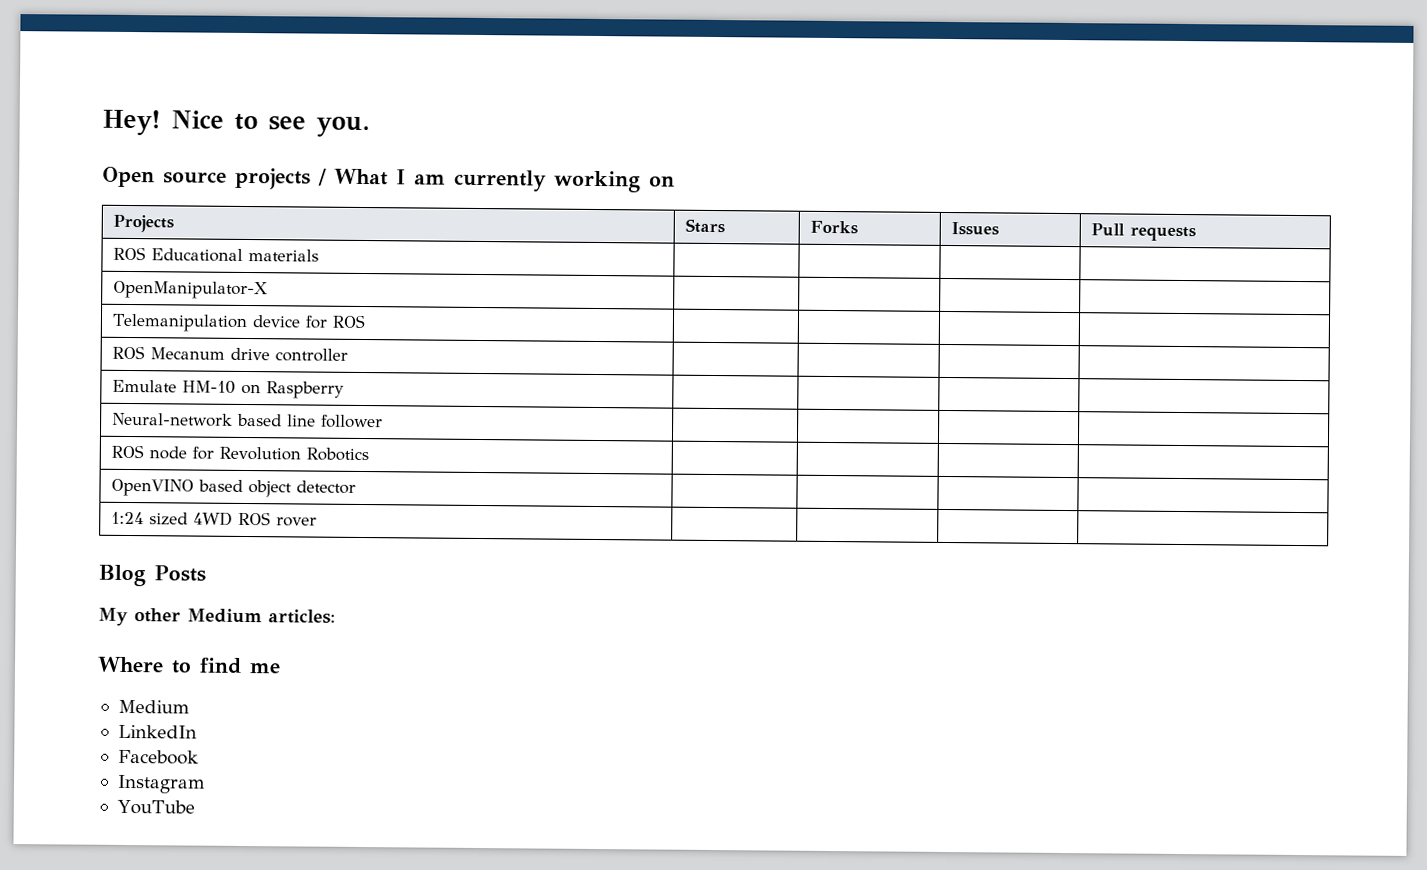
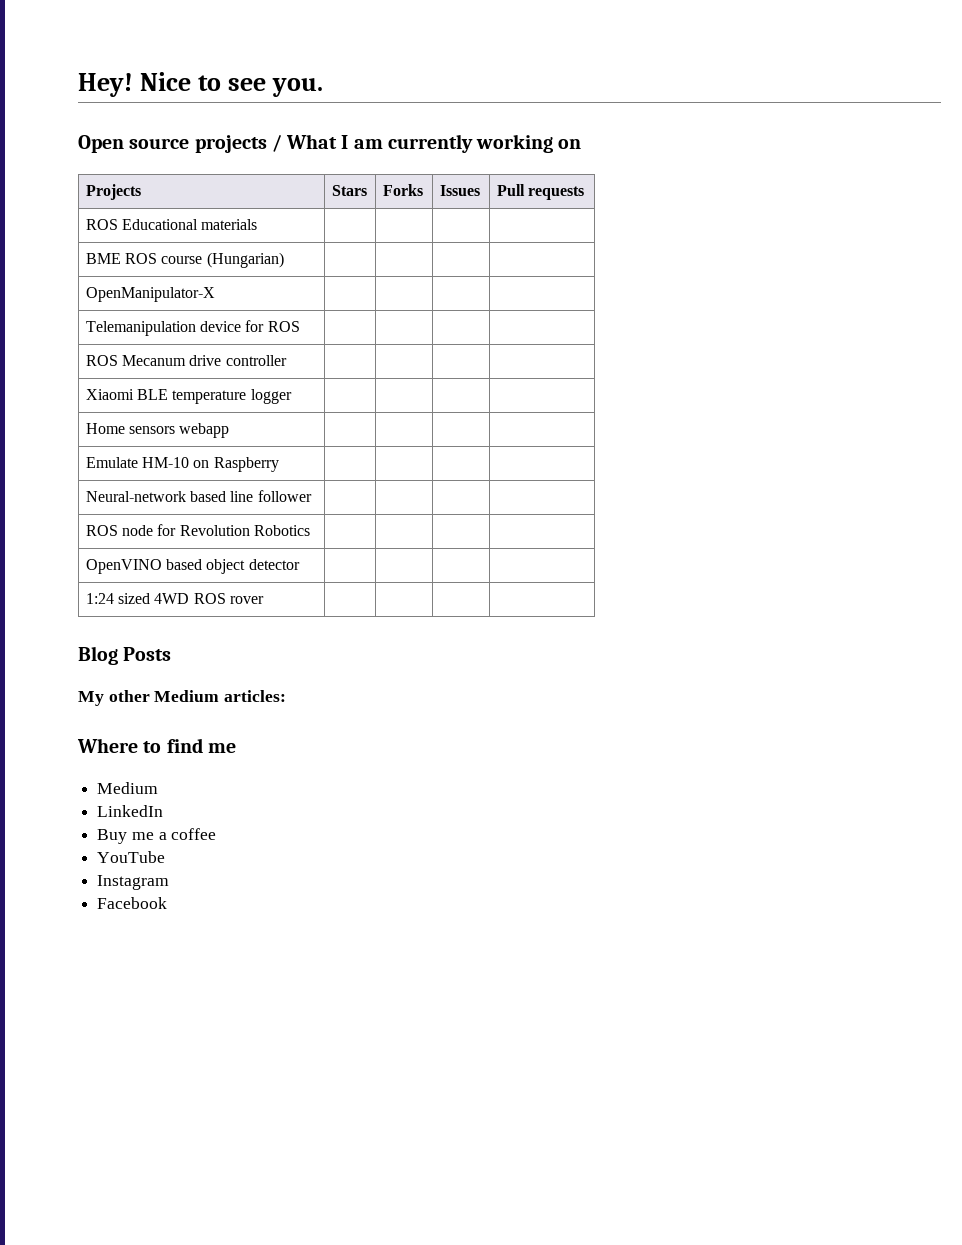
+ BME ROS course (Hungarian) | | | |
+ Xiaomi BLE temperature logger | | | |
+ Home sensors webapp | | | |
- Facebook
+ Buy me a coffee
+ YouTube
- YouTube
+ Facebook

